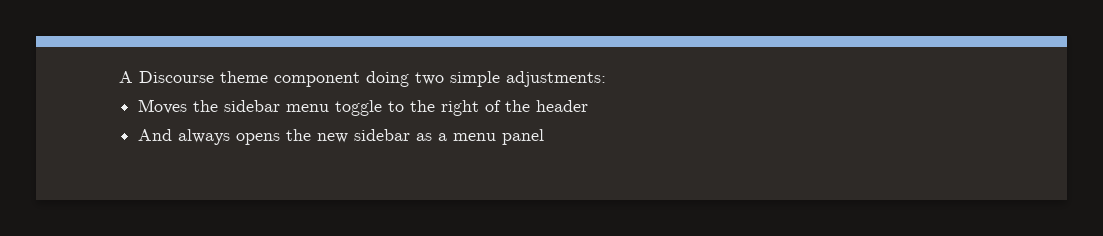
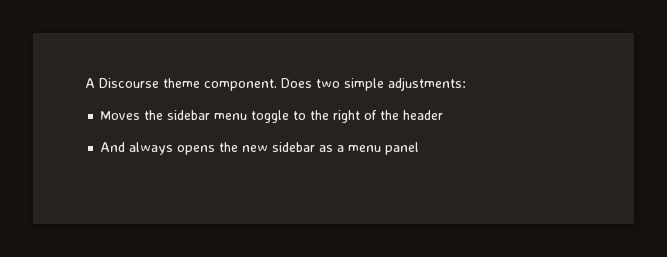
- A Discourse theme component doing two simple adjustments:
+ A Discourse theme component. Does two simple adjustments:

